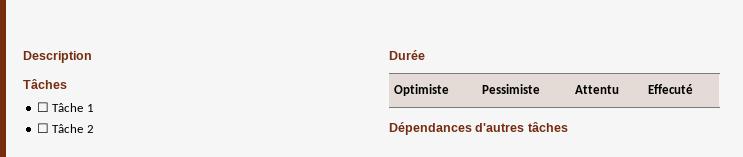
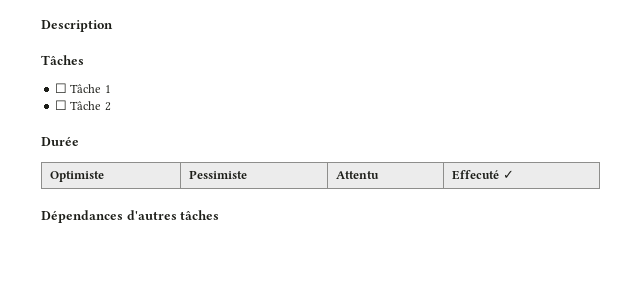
- Optimiste | Pessimiste | Attentu | Effecuté
+ Optimiste | Pessimiste | Attentu | Effecuté ✓

